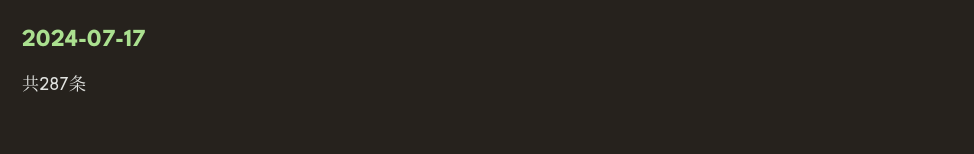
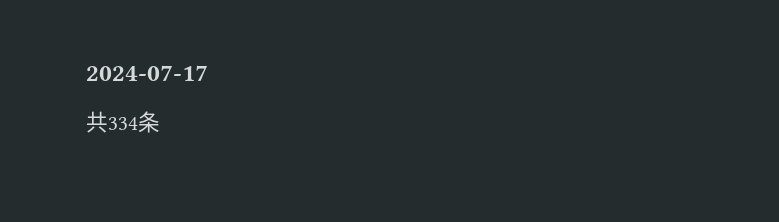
- 共287条
+ 共334条

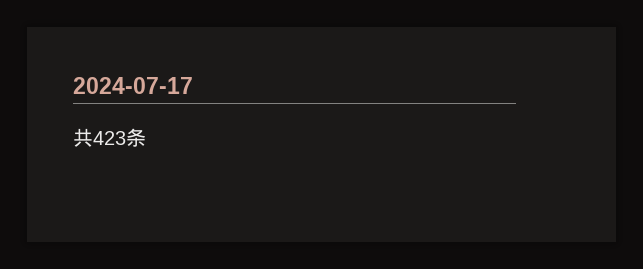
- 共334条
+ 共423条

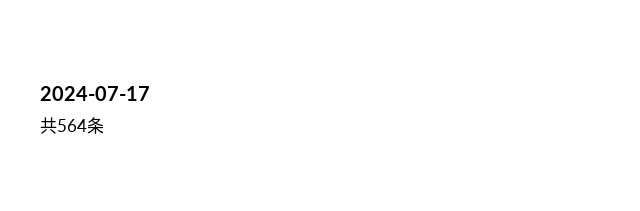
- 共423条
+ 共564条

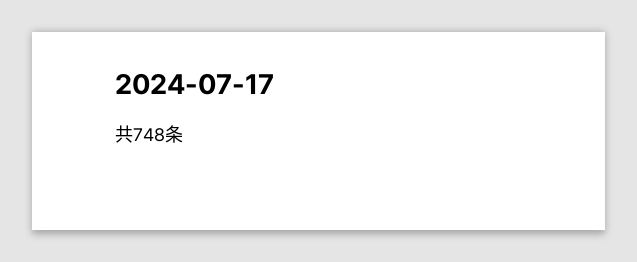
- 共564条
+ 共748条

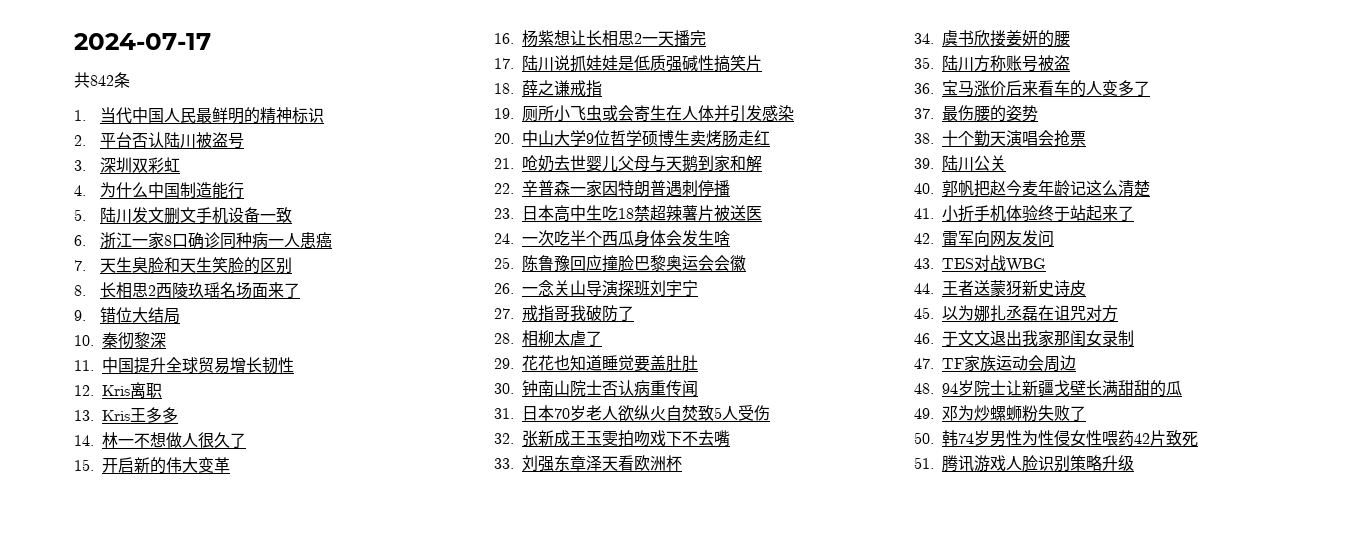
- 共748条
+ 共842条
+ 1.当代中国人民最鲜明的精神标识
+ 2.平台否认陆川被盗号
+ 3.深圳双彩虹
+ 4.为什么中国制造能行
+ 5.陆川发文删文手机设备一致
+ 6.浙江一家8口确诊同种病一人患癌
+ 7.天生臭脸和天生笑脸的区别
+ 8.长相思2西陵玖瑶名场面来了
+ 9.错位大结局
+ 10.秦彻黎深
+ 11.中国提升全球贸易增长韧性
+ 12. Kris离职
+ 13. Kris王多多
+ 14.林一不想做人很久了
+ 15.开启新的伟大变革
+ 16.杨紫想让长相思2一天播完
+ 17.陆川说抓娃娃是低质强碱性搞笑片
+ 18.薛之谦戒指
+ 19.厕所小飞虫或会寄生在人体并引发感染
+ 20.中山大学9位哲学硕博生卖烤肠走红
+ 21.呛奶去世婴儿父母与天鹅到家和解
+ 22.辛普森一家因特朗普遇刺停播
+ 23.日本高中生吃18禁超辣薯片被送医
+ 24.一次吃半个西瓜身体会发生啥
+ 25.陈鲁豫回应撞脸巴黎奥运会会徽
+ 26.一念关山导演探班刘宇宁
+ 27.戒指哥我破防了
+ 28.相柳太虐了
+ 29.花花也知道睡觉要盖肚肚
+ 30.钟南山院士否认病重传闻
+ 31.日本70岁老人欲纵火自焚致5人受伤
+ 32.张新成王玉雯拍吻戏下不去嘴
+ 33.刘强东章泽天看欧洲杯
+ 34.虞书欣搂姜妍的腰
+ 35.陆川方称账号被盗
+ 36.宝马涨价后来看车的人变多了
+ 37.最伤腰的姿势
+ 38.十个勤天演唱会抢票
+ 39.陆川公关
+ 40.郭帆把赵今麦年龄记这么清楚
+ 41.小折手机体验终于站起来了
+ 42.雷军向网友发问
+ 43. TES对战WBG
+ 44.王者送蒙犽新史诗皮
+ 45.以为娜扎丞磊在诅咒对方
+ 46.于文文退出我家那闺女录制
+ 47. TF家族运动会周边
+ 48. 94岁院士让新疆戈壁长满甜甜的瓜
+ 49.邓为炒螺蛳粉失败了
+ 50.韩74岁男性为性侵女性喂药42片致死
+ 51.腾讯游戏人脸识别策略升级

